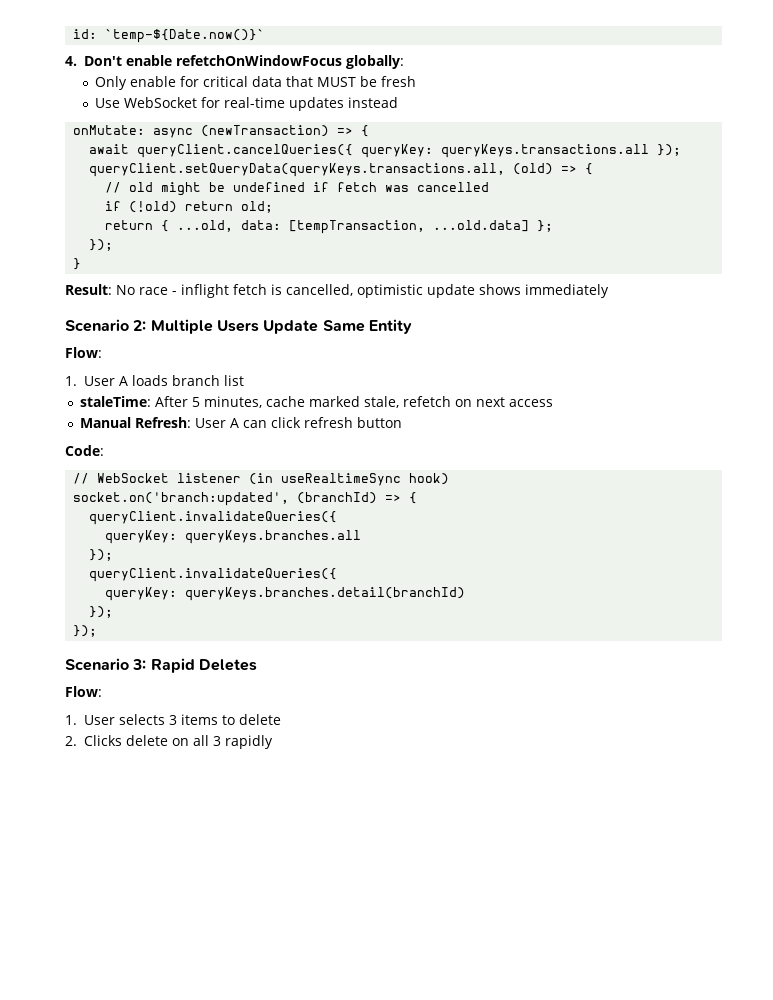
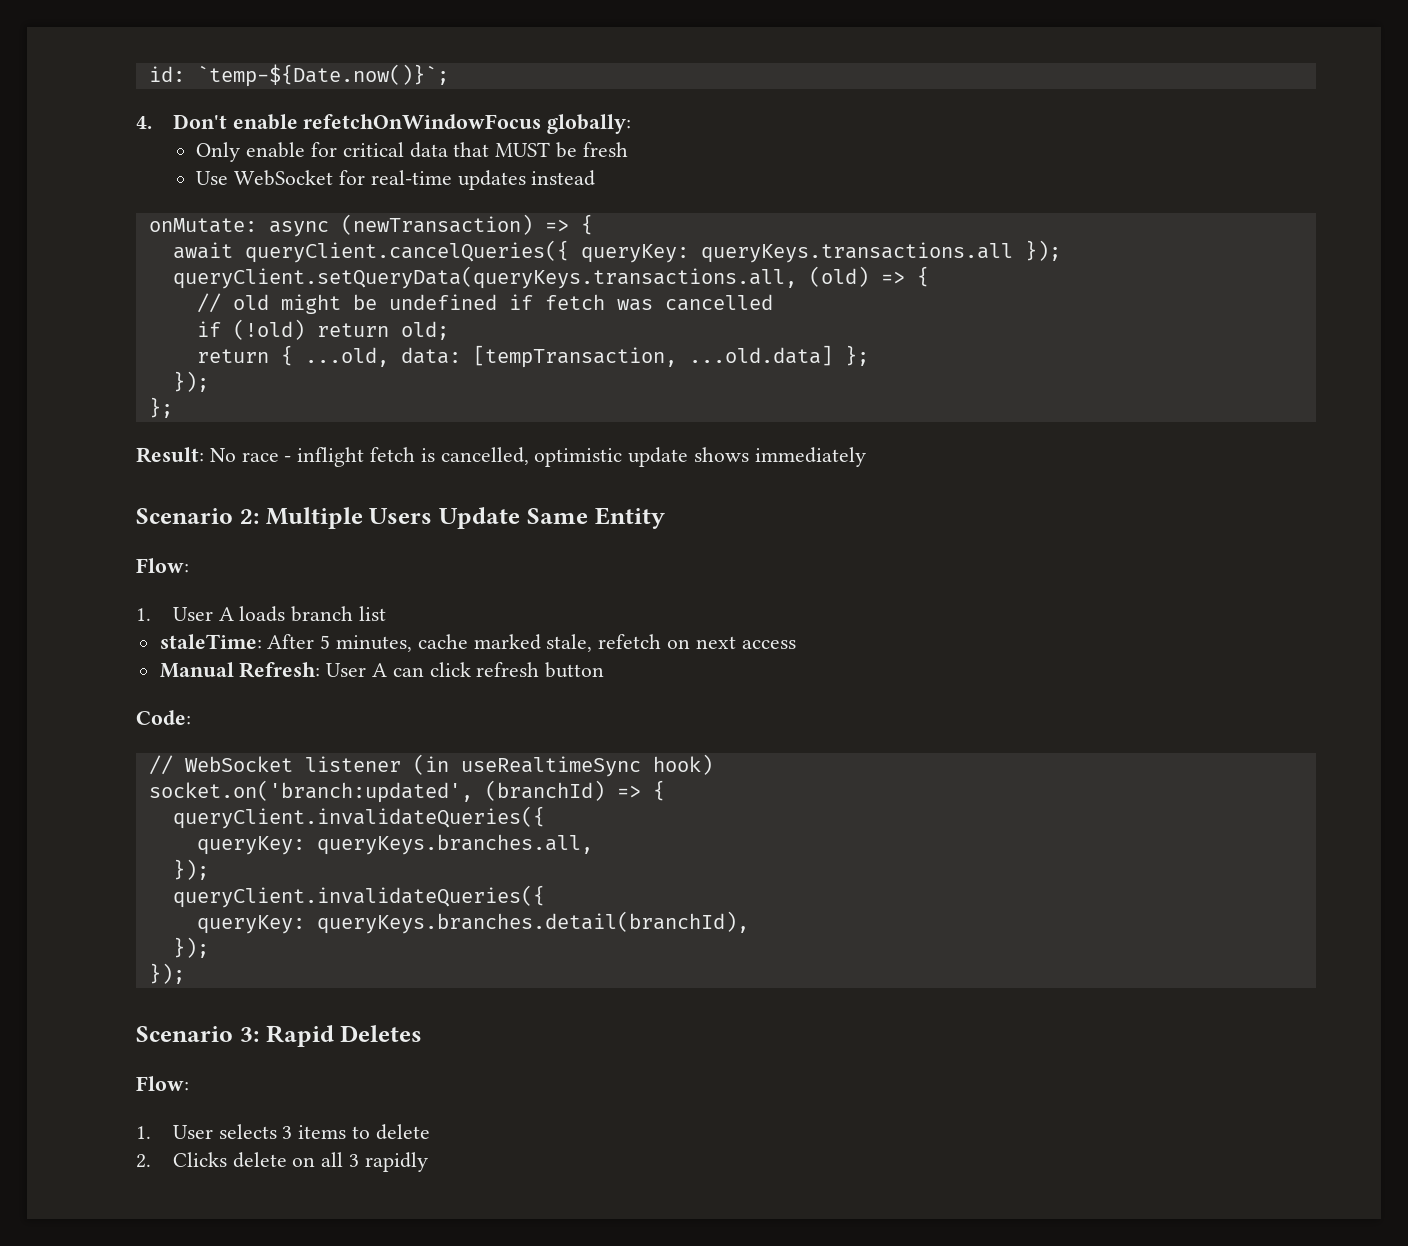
- id: `temp-${Date.now()}`
+ id: `temp-${Date.now()}`;
  return { ...old, data: [tempTransaction, ...old.data] };
  });
- }
+ };
- queryKey: queryKeys.branches.all
+ queryKey: queryKeys.branches.all,
- queryKey: queryKeys.branches.detail(branchId)
+ queryKey: queryKeys.branches.detail(branchId),

